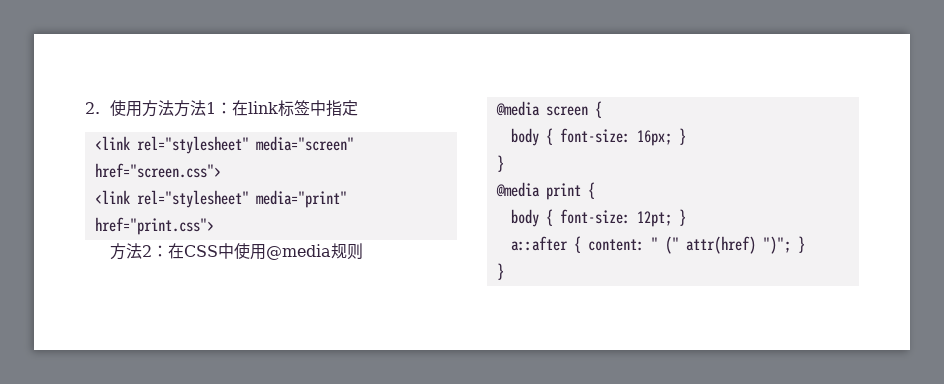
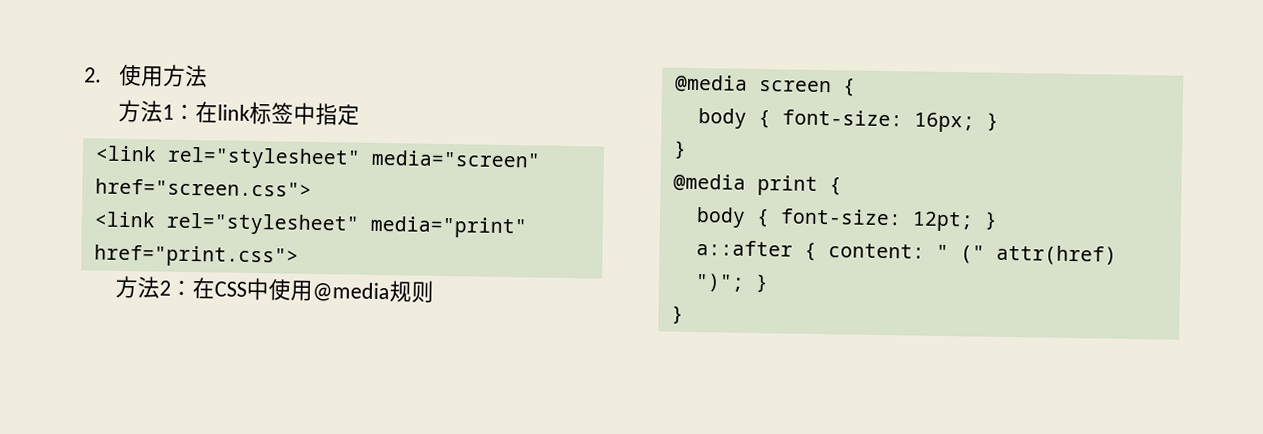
- 2.使用方法方法1：在link标签中指定
+ 2.使用方法
+ 方法1：在link标签中指定

